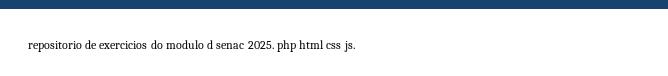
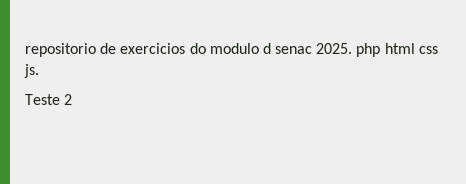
+ Teste 2

